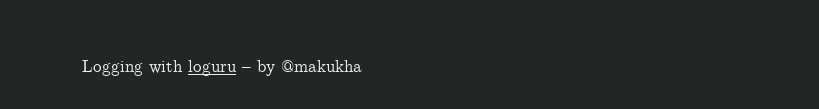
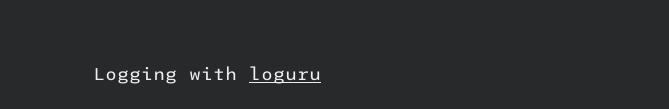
- Logging with loguru – by @makukha
+ Logging with loguru

